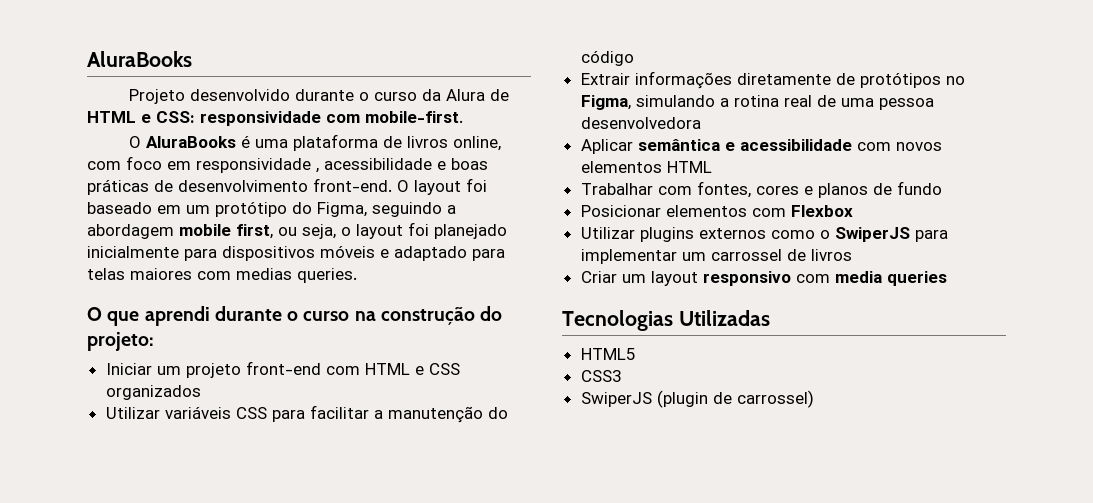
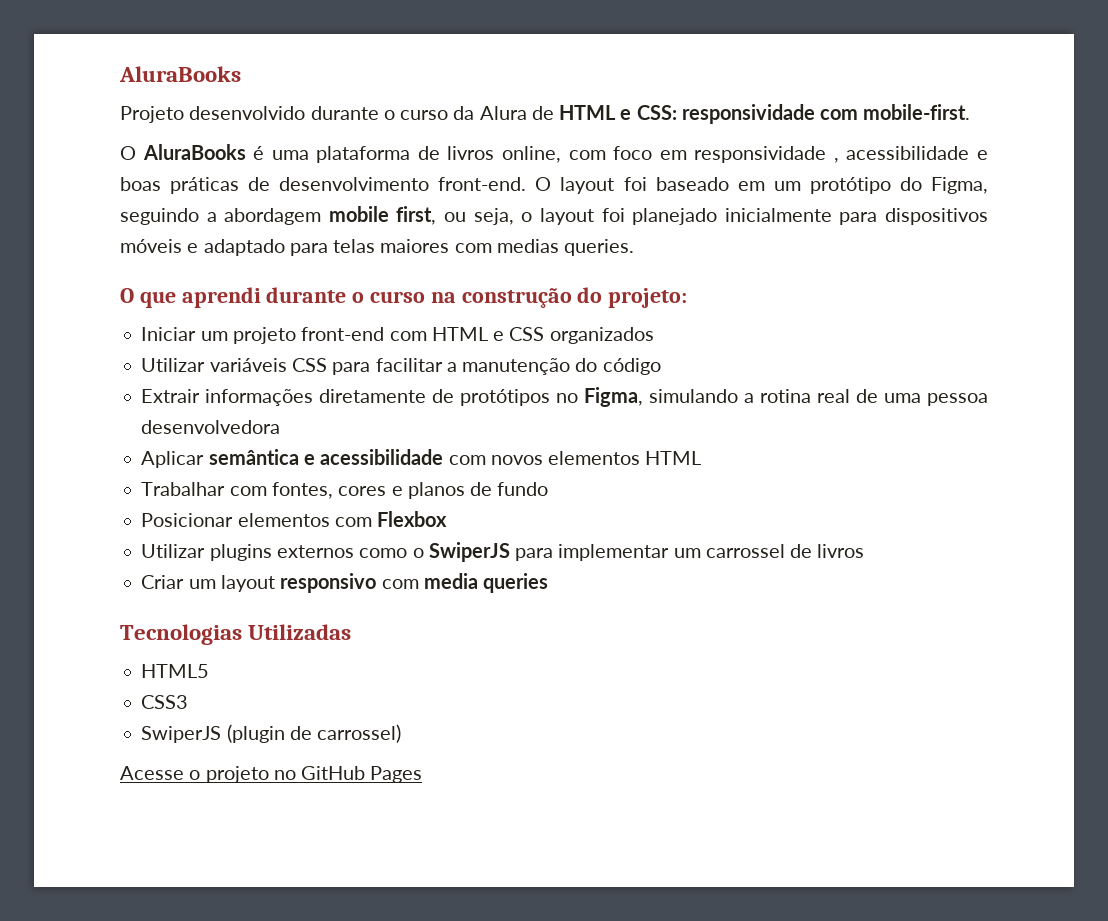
+ Acesse o projeto no GitHub Pages

